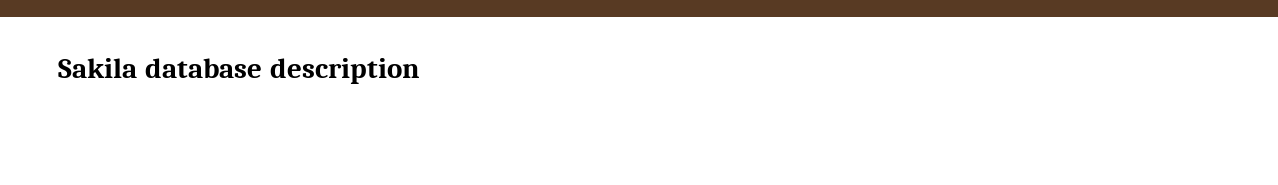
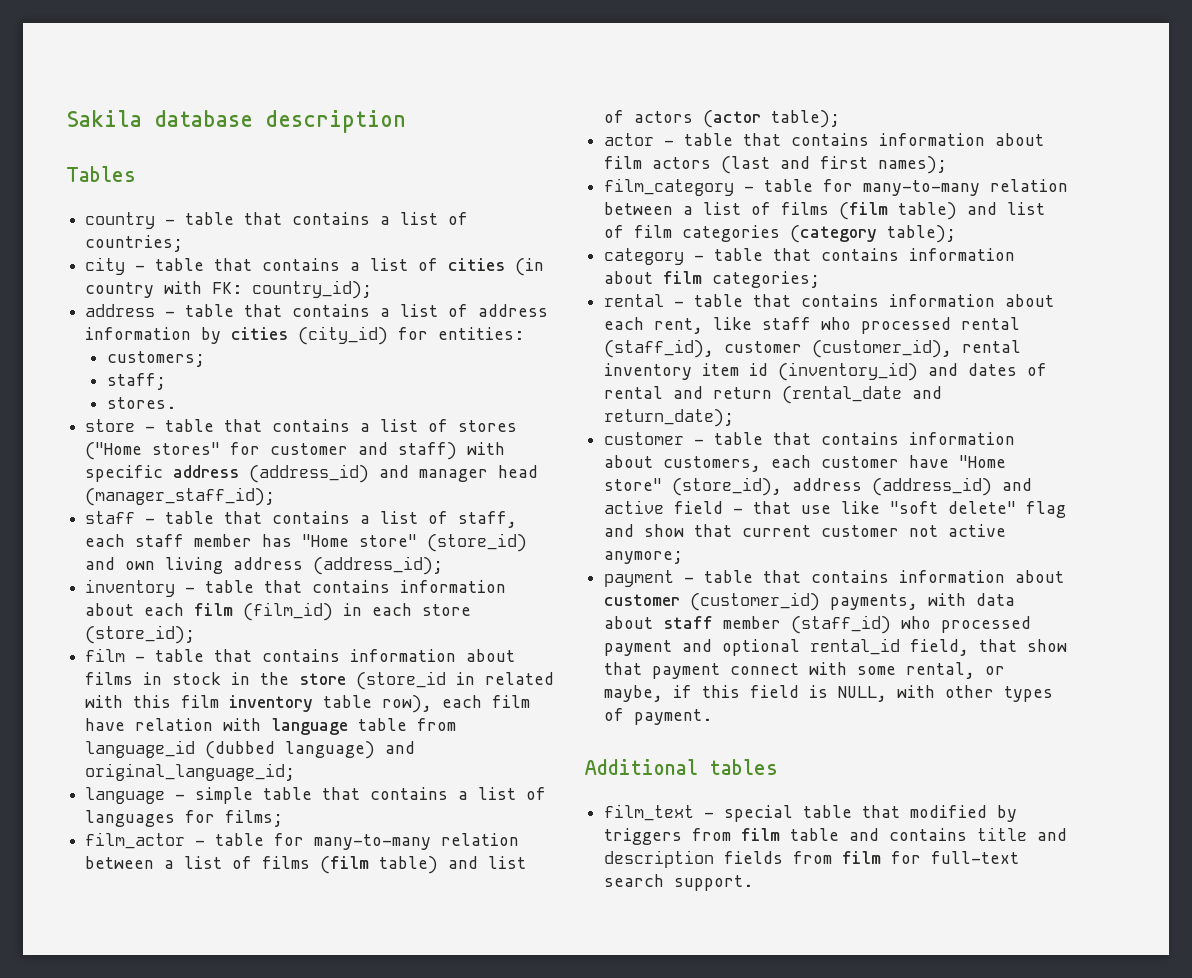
+ Tables
+ country - table that contains a list of countries;
+ city - table that contains a list of cities (in country with FK: country_id);
+ address - table that contains a list of address information by cities (city_id) for entities:
+ customers;
+ staff;
+ stores.
+ store - table that contains a list of stores ("Home stores" for customer and staff) with specific address (address_id) and manager head (manager_staff_id);
+ staff - table that contains a list of staff, each staff member has "Home store" (store_id) and own living address (address_id);
+ inventory - table that contains information about each film (film_id) in each store (store_id);
+ film - table that contains information about films in stock in the store (store_id in related with this film inventory table row), each film have relation with language table from language_id (dubbed language) and original_language_id;
+ language - simple table that contains a list of languages for films;
+ film_actor - table for many-to-many relation between a list of films (film table) and list of actors (actor table);
+ actor - table that contains information about film actors (last and first names);
+ film_category - table for many-to-many relation between a list of films (film table) and list of film categories (category table);
+ category - table that contains information about film categories;
+ rental - table that contains information about each rent, like staff who processed rental (staff_id), customer (customer_id), rental inventory item id (inventory_id) and dates of rental and return (rental_date and return_date);
+ customer - table that contains information about customers, each customer have "Home store" (store_id), address (address_id) and active field - that use like "soft delete" flag and show that current customer not active anymore;
+ payment - table that contains information about customer (customer_id) payments, with data about staff member (staff_id) who processed payment and optional rental_id field, that show that payment connect with some rental, or maybe, if this field is NULL, with other types of payment.
+ Additional tables
+ film_text - special table that modified by triggers from film table and contains title and description fields from film for full-text search support.

